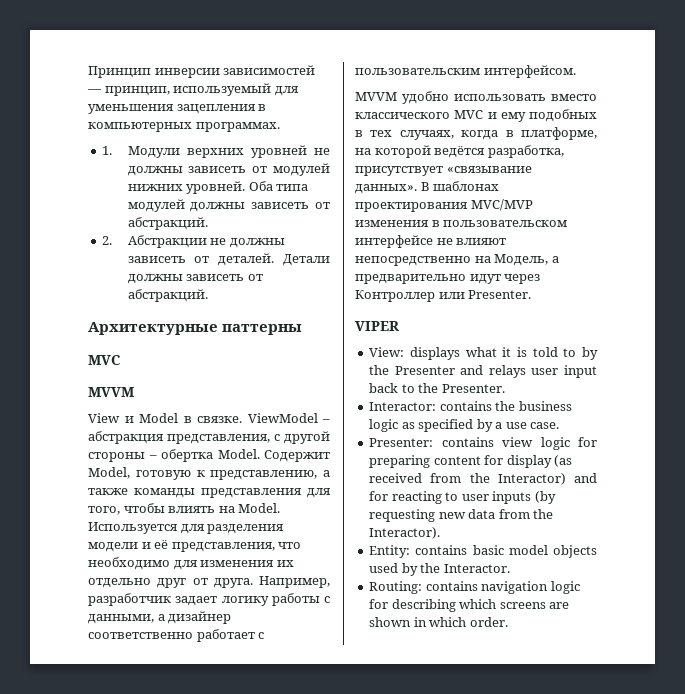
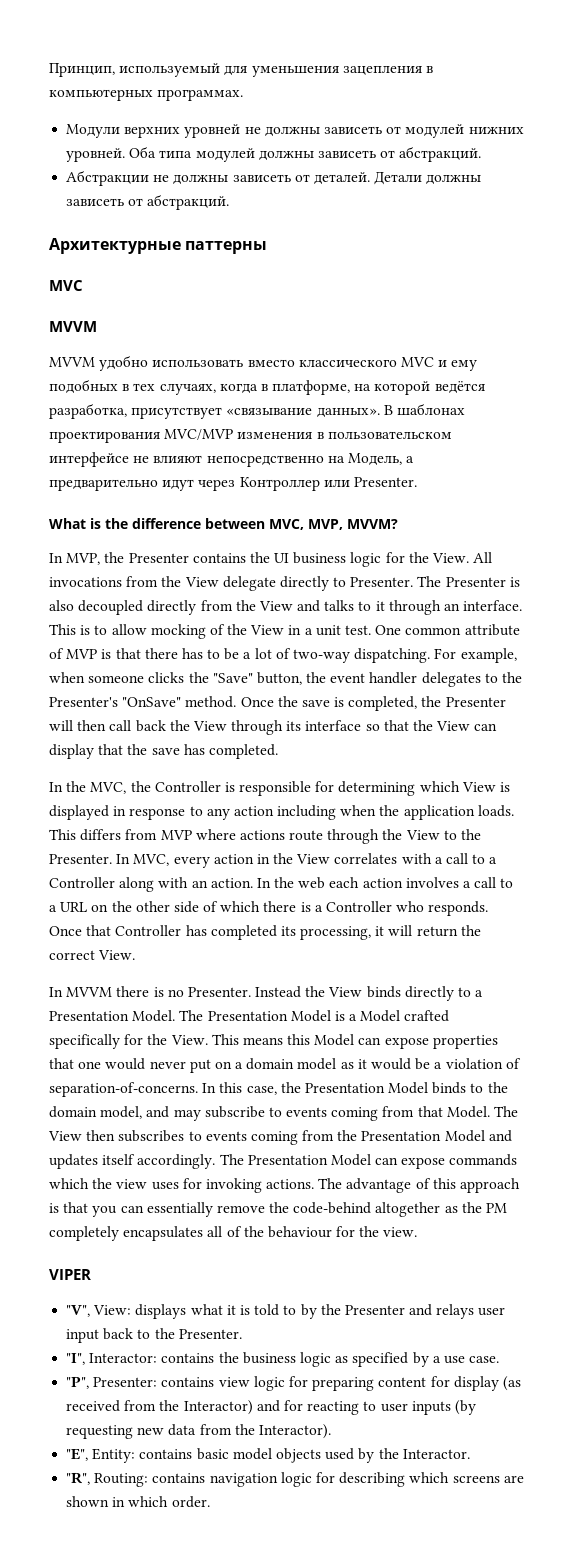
- Принцип инверсии зависимостей — принцип, используемый для уменьшения зацепления в компьютерных программах.
+ Принцип, используемый для уменьшения зацепления в компьютерных программах.
- 1. Модули верхних уровней не должны зависеть от модулей нижних уровней.
+ Модули верхних уровней не должны зависеть от модулей нижних уровней.
- 2. Абстракции не должны зависеть от деталей.
+ Абстракции не должны зависеть от деталей.
- View и Model в связке. ViewModel – абстракция представления, с другой стороны – обертка Model. Содержит Model, готовую к представлению, а также команды представления для того, чтобы влиять на Model. Используется для разделения модели и её представления, что необходимо для изменения их отдельно друг от друга. Например, разработчик задает логику работы с данными, а дизайнер соответственно работает с пользовательским интерфейсом.
+ What is the difference between MVC, MVP, MVVM?
+ In MVP, the Presenter contains the UI business logic for the View. All invocations from the View delegate directly to Presenter. The Presenter is also decoupled directly from the View and talks to it through an interface. This is to allow mocking of the View in a unit test. One common attribute of MVP is that there has to be a lot of two-way dispatching. For example, when someone clicks the "Save" button, the event handler delegates to the Presenter's "OnSave" method. Once the save is completed, the Presenter will then call back the View through its interface so that the View can display that the save has completed.
+ In the MVC, the Controller is responsible for determining which View is displayed in response to any action including when the application loads. This differs from MVP where actions route through the View to the Presenter. In MVC, every action in the View correlates with a call to a Controller along with an action. In the web each action involves a call to a URL on the other side of which there is a Controller who responds. Once that Controller has completed its processing, it will return the correct View.
+ In MVVM there is no Presenter. Instead the View binds directly to a Presentation Model. The Presentation Model is a Model crafted specifically for the View. This means this Model can expose properties that one would never put on a domain model as it would be a violation of separation-of-concerns. In this case, the Presentation Model binds to the domain model, and may subscribe to events coming from that Model. The View then subscribes to events coming from the Presentation Model and updates itself accordingly. The Presentation Model can expose commands which the view uses for invoking actions. The advantage of this approach is that you can essentially remove the code-behind altogether as the PM completely encapsulates all of the behaviour for the view.
- View: displays what it is told to by the Presenter and relays user input back to the Presenter.
+ "V", View: displays what it is told to by the Presenter and relays user input back to the Presenter.
- Interactor: contains the business logic as specified by a use case.
+ "I", Interactor: contains the business logic as specified by a use case.
- Presenter: contains view logic for preparing content for display (as received from the Interactor) and for reacting to user inputs (by requesting new data from the Interactor).
+ "P", Presenter: contains view logic for preparing content for display (as received from the Interactor) and for reacting to user inputs (by requesting new data from the Interactor).
- Entity: contains basic model objects used by the Interactor.
+ "E", Entity: contains basic model objects used by the Interactor.
- Routing: contains navigation logic for describing which screens are shown in which order.
+ "R", Routing: contains navigation logic for describing which screens are shown in which order.

